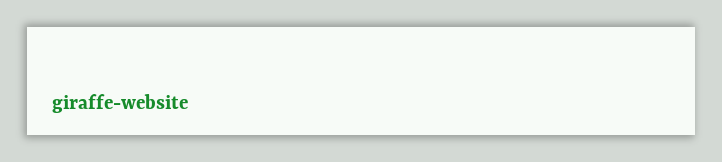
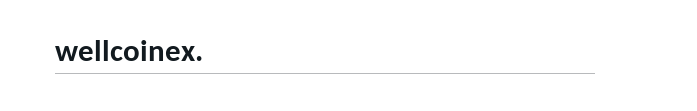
- giraffe-website
+ wellcoinex.

